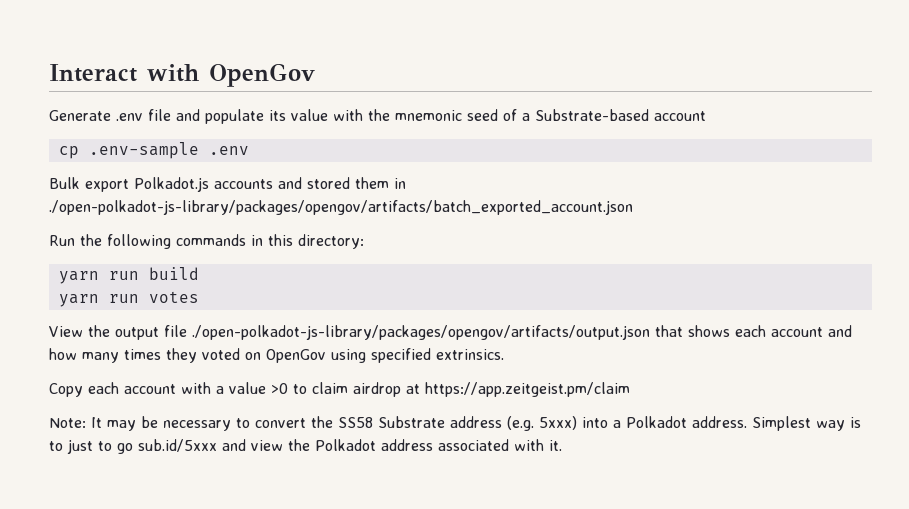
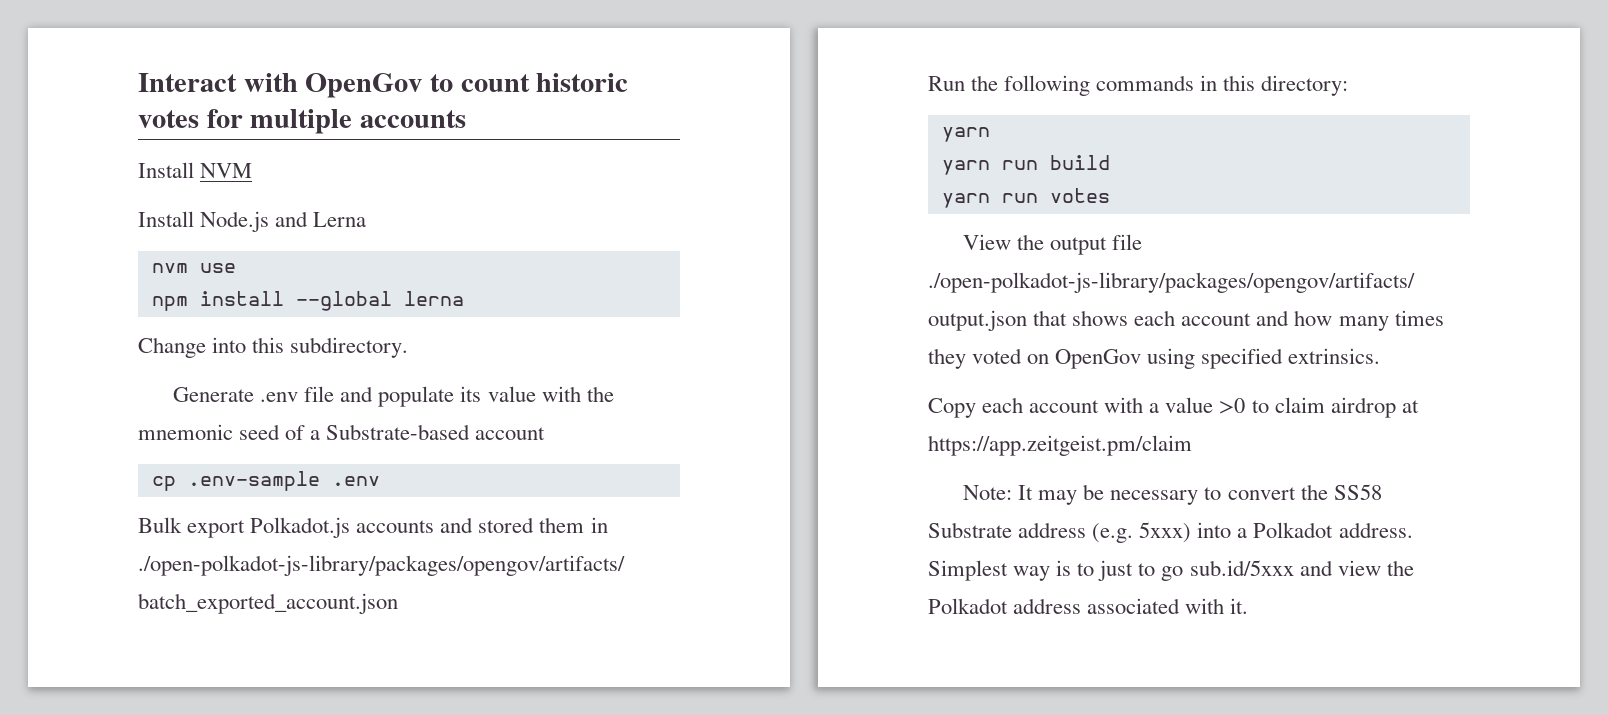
- Interact with OpenGov
+ Interact with OpenGov to count historic votes for multiple accounts
+ Install NVM
+ Install Node.js and Lerna
+ nvm use
+ npm install --global lerna
+ Change into this subdirectory.
  Run the following commands in this directory:
+ yarn

